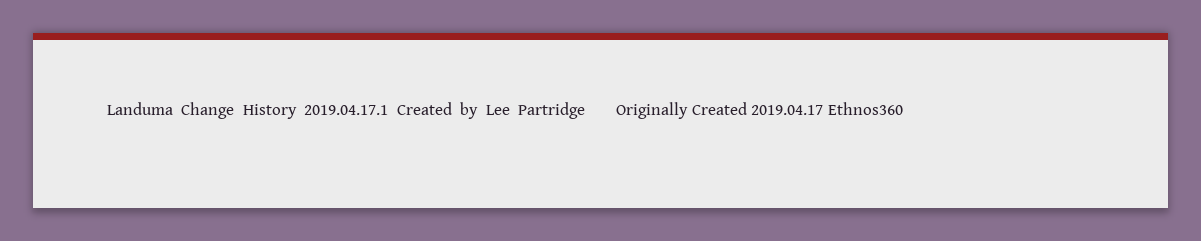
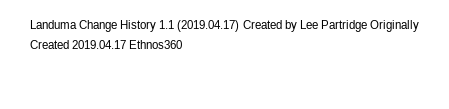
- Landuma Change History 2019.04.17.1 Created by Lee Partridge Originally Created 2019.04.17 Ethnos360
+ Landuma Change History 1.1 (2019.04.17) Created by Lee Partridge Originally Created 2019.04.17 Ethnos360

